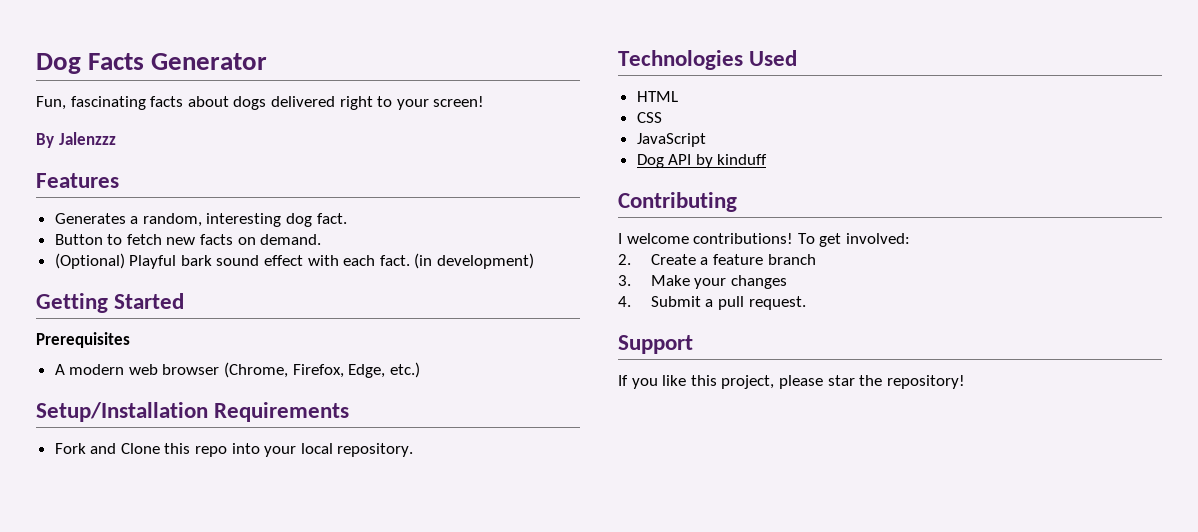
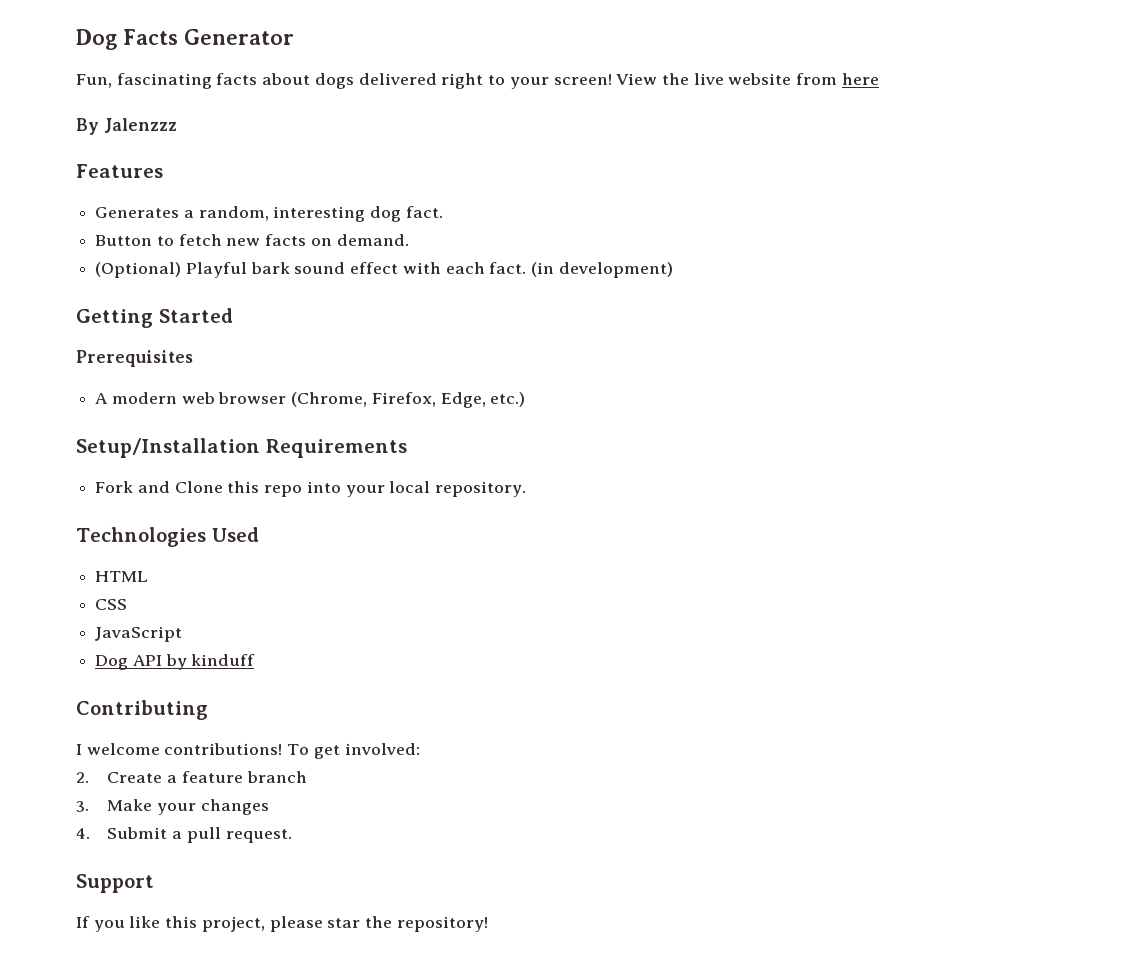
+ View the live website from here

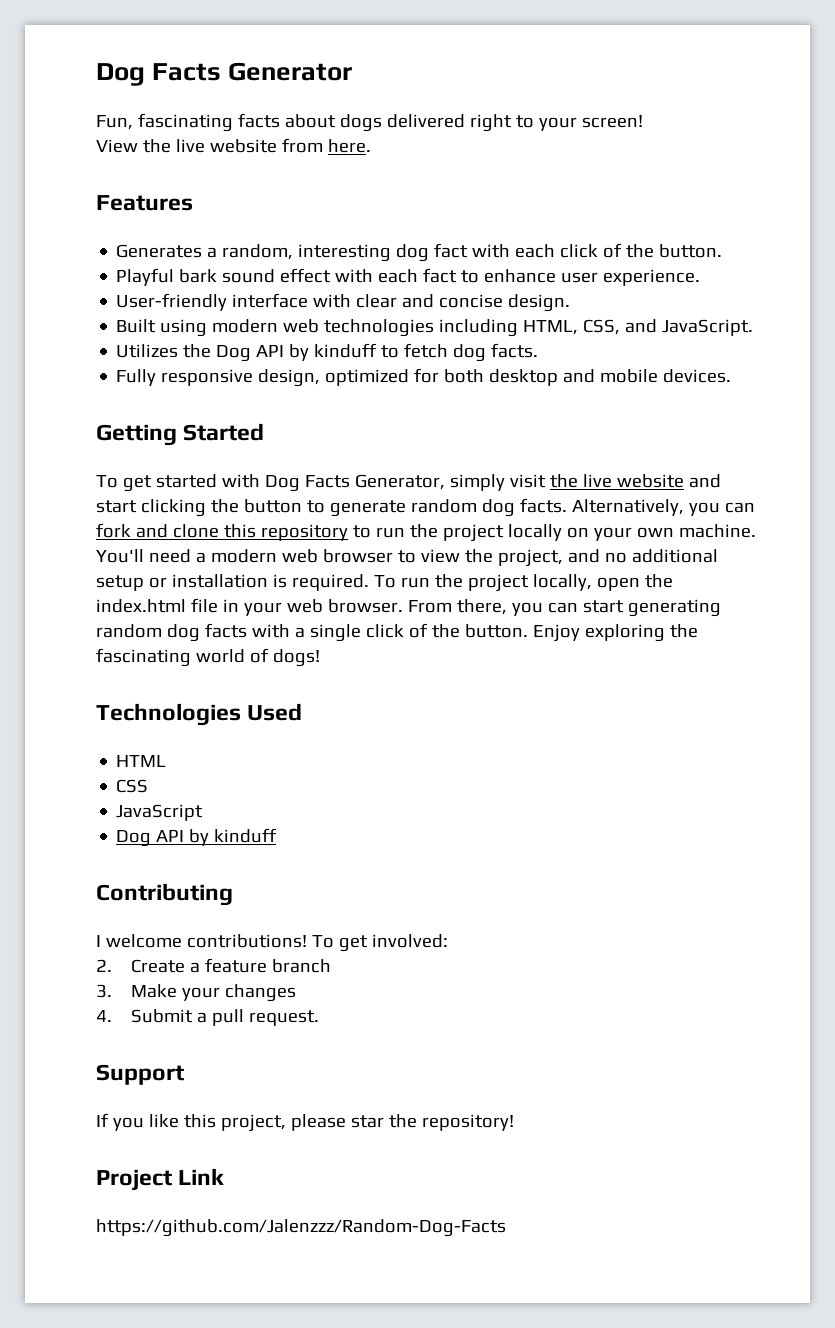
- Fun, fascinating facts about dogs delivered right to your screen! View the live website from here
- By Jalenzzz
+ Fun, fascinating facts about dogs delivered right to your screen!
+ View the live website from here.
- Generates a random, interesting dog fact.
- Button to fetch new facts on demand.
- (Optional) Playful bark sound effect with each fact. (in development)
+ Generates a random, interesting dog fact with each click of the button.
+ Playful bark sound effect with each fact to enhance user experience.
+ User-friendly interface with clear and concise design.
+ Built using modern web technologies including HTML, CSS, and JavaScript.
+ Utilizes the Dog API by kinduff to fetch dog facts.
+ Fully responsive design, optimized for both desktop and mobile devices.
  Getting Started
- Prerequisites
- A modern web browser (Chrome, Firefox, Edge, etc.)
- Setup/Installation Requirements
- Fork and Clone this repo into your local repository.
+ To get started with Dog Facts Generator, simply visit the live website and start clicking the button to generate random dog facts. Alternatively, you can fork and clone this repository to run the project locally on your own machine. You'll need a modern web browser to view the project, and no additional setup or installation is required. To run the project locally, open the index.html file in your web browser. From there, you can start generating random dog facts with a single click of the button. Enjoy exploring the fascinating world of dogs!
+ Project Link
+ https://github.com/Jalenzzz/Random-Dog-Facts

